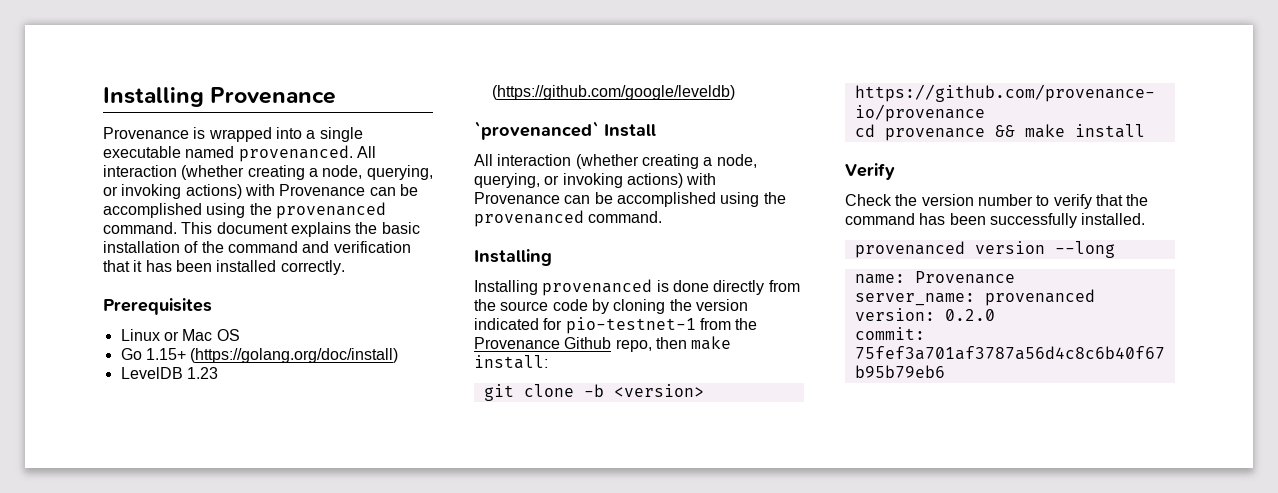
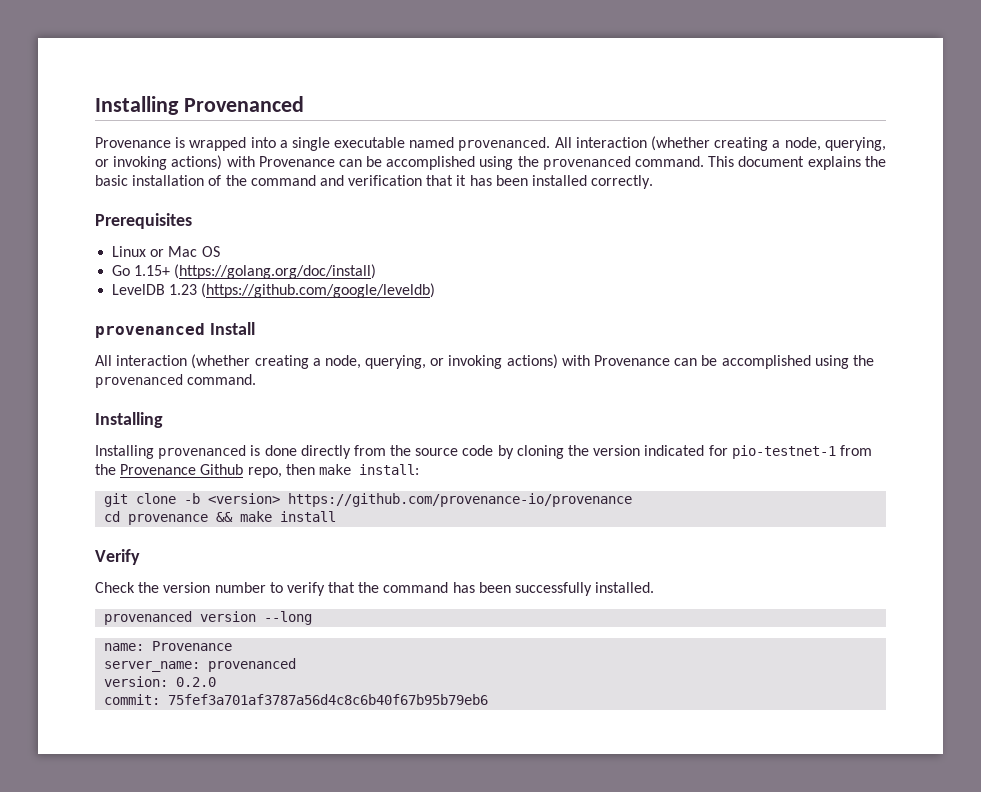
- Installing Provenance
+ Installing Provenanced
- `provenanced` Install
+ provenanced Install

